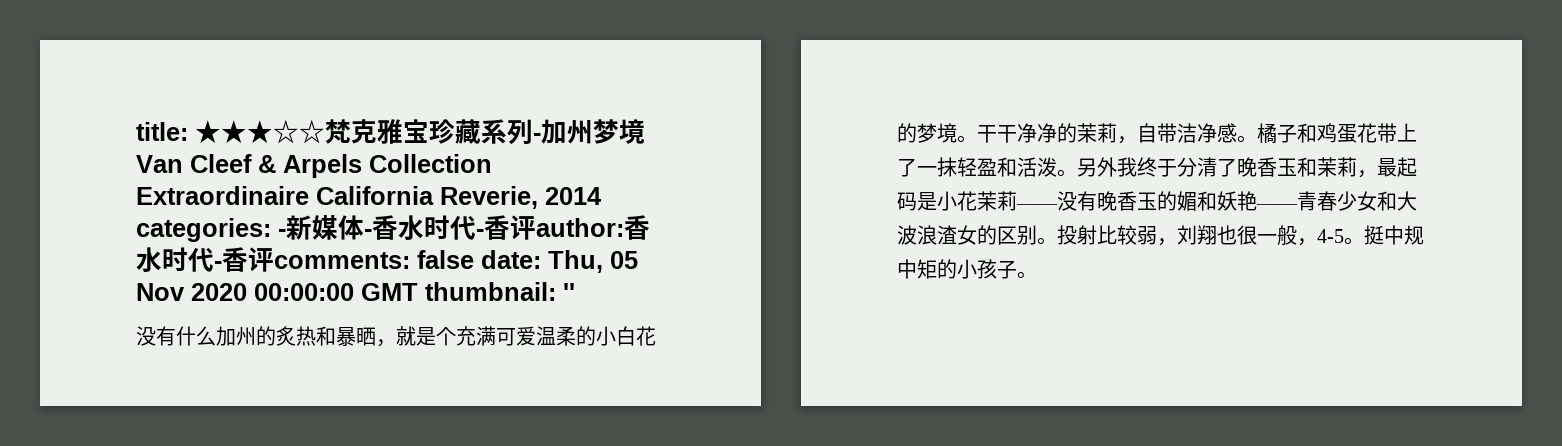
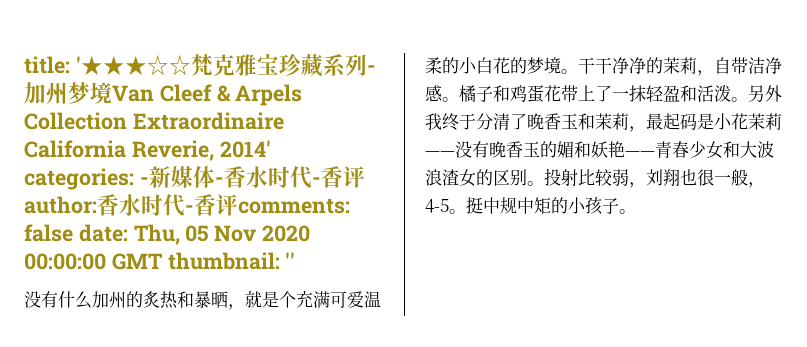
- title: ★★★☆☆梵克雅宝珍藏系列-加州梦境Van Cleef & Arpels Collection Extraordinaire California Reverie, 2014 categories: -新媒体-香水时代-香评author:香水时代-香评comments: false date: Thu, 05 Nov 2020 00:00:00 GMT thumbnail: ''
+ title: '★★★☆☆梵克雅宝珍藏系列-加州梦境Van Cleef & Arpels Collection Extraordinaire California Reverie, 2014' categories: -新媒体-香水时代-香评author:香水时代-香评comments: false date: Thu, 05 Nov 2020 00:00:00 GMT thumbnail: ''

